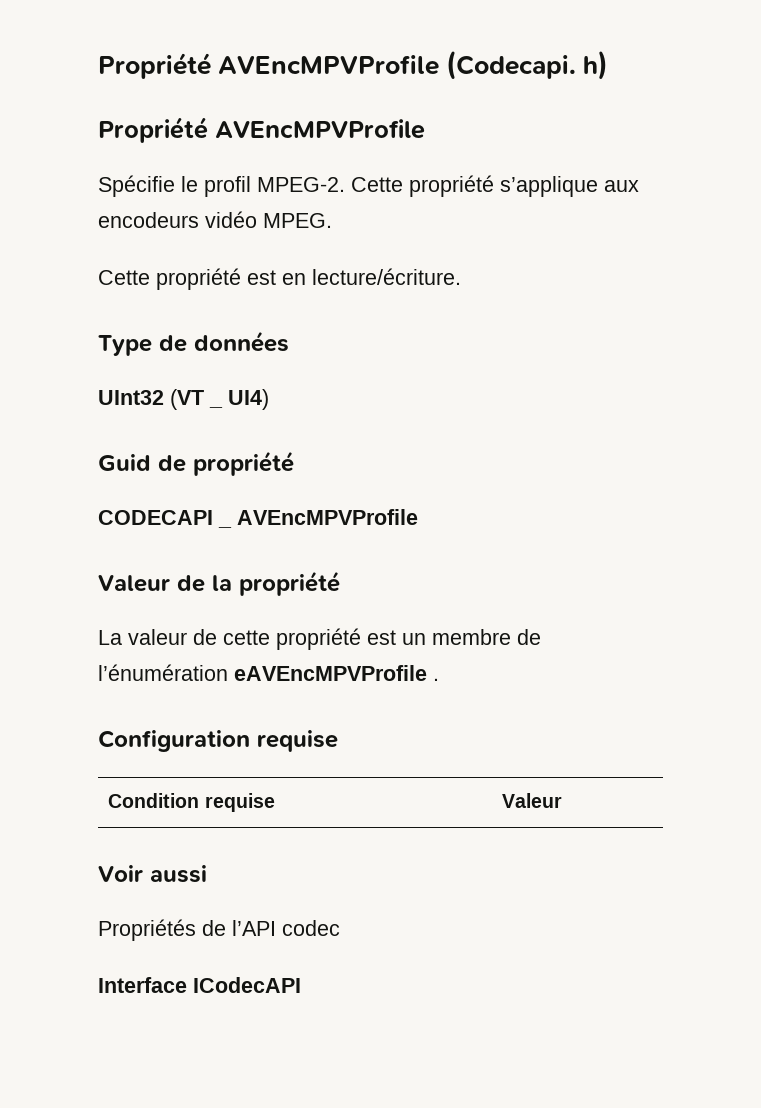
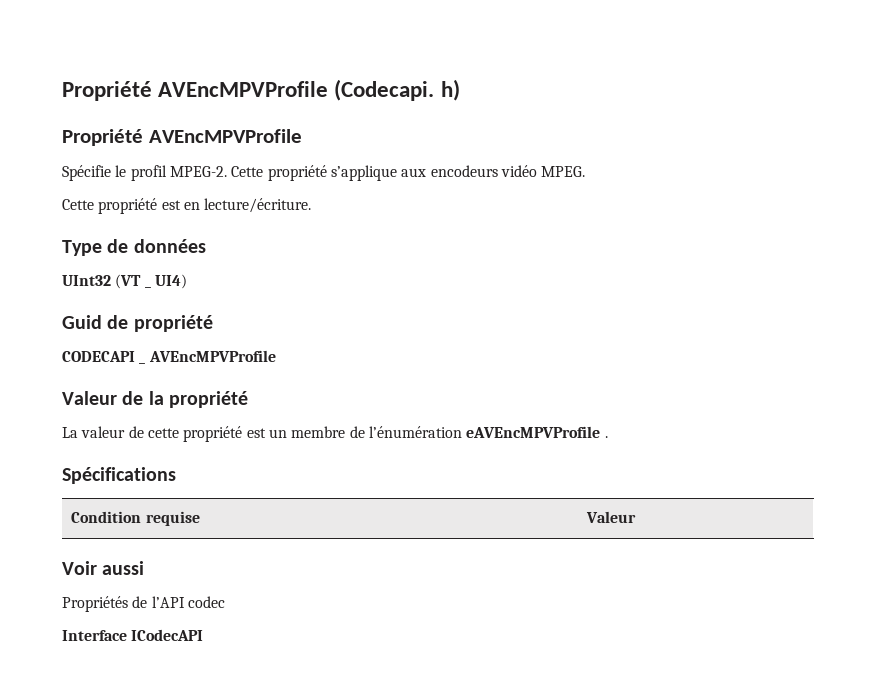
- Configuration requise
+ Spécifications

